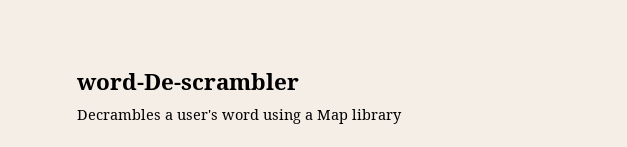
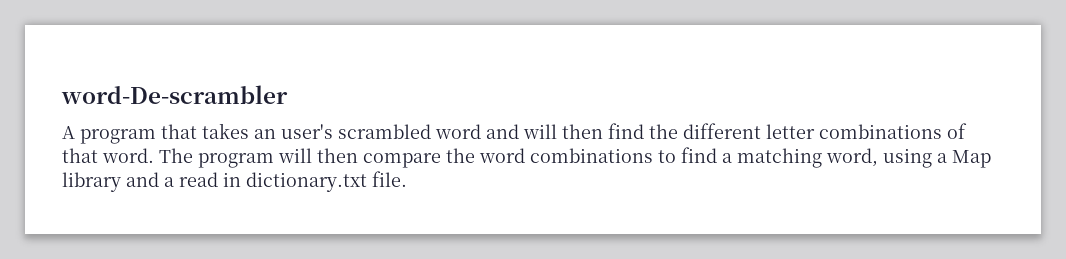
- Decrambles a user's word using a Map library
+ A program that takes an user's scrambled word and will then find the different letter combinations of that word. The program will then compare the word combinations to find a matching word, using a Map library and a read in dictionary.txt file.

